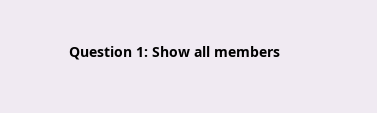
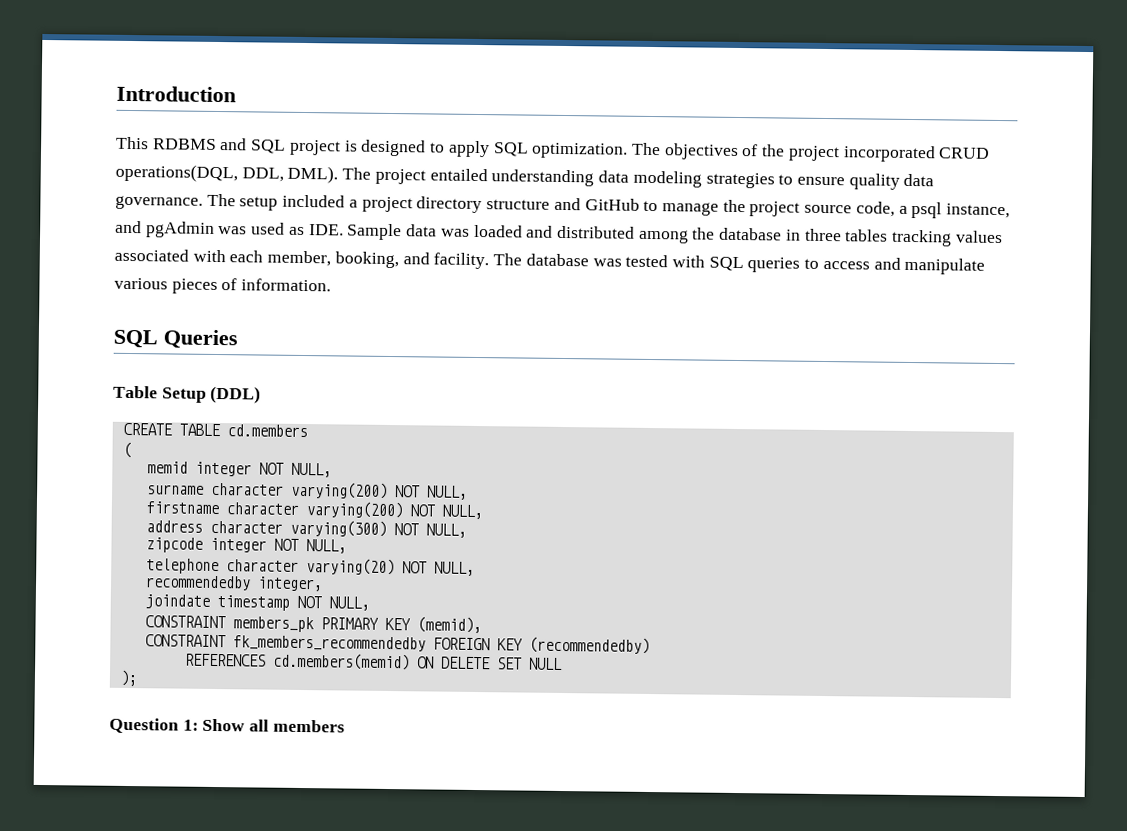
+ Introduction
+ This RDBMS and SQL project is designed to apply SQL optimization. The objectives of the project incorporated CRUD operations(DQL, DDL, DML). The project entailed understanding data modeling strategies to ensure quality data governance. The setup included a project directory structure and GitHub to manage the project source code, a psql instance, and pgAdmin was used as IDE. Sample data was loaded and distributed among the database in three tables tracking values associated with each member, booking, and facility. The database was tested with SQL queries to access and manipulate various pieces of information.
+ SQL Queries
+ Table Setup (DDL)
+ CREATE TABLE cd.members
+ (
+ memid integer NOT NULL,
+ surname character varying(200) NOT NULL,
+ firstname character varying(200) NOT NULL,
+ address character varying(300) NOT NULL,
+ zipcode integer NOT NULL,
+ telephone character varying(20) NOT NULL,
+ recommendedby integer,
+ joindate timestamp NOT NULL,
+ CONSTRAINT members_pk PRIMARY KEY (memid),
+ CONSTRAINT fk_members_recommendedby FOREIGN KEY (recommendedby)
+ REFERENCES cd.members(memid) ON DELETE SET NULL
+ );

